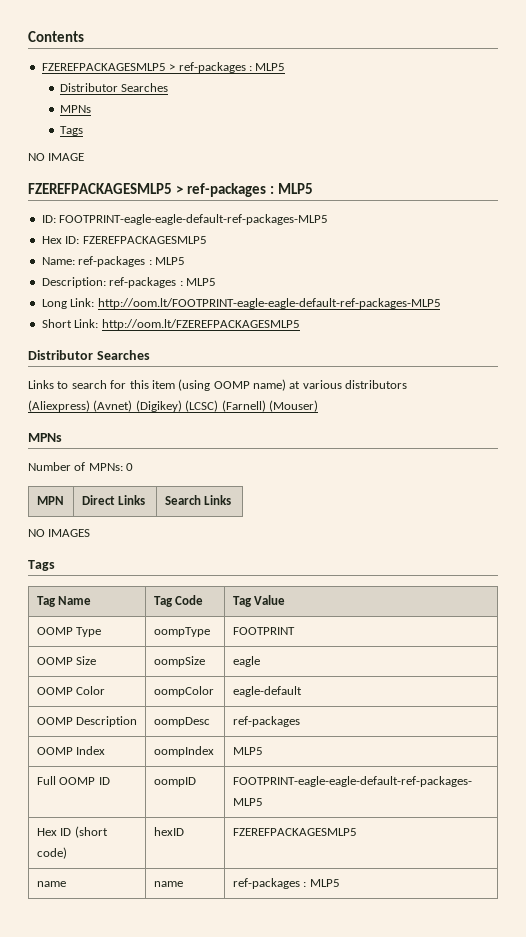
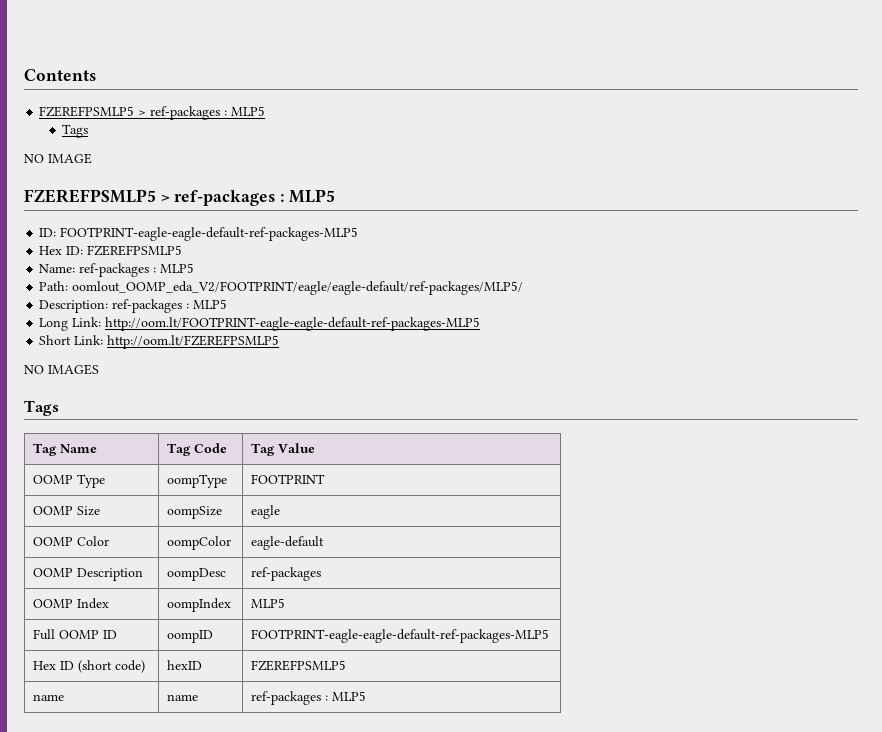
  Contents
- FZEREFPACKAGESMLP5 > ref-packages : MLP5
- Distributor Searches
- MPNs
+ FZEREFPSMLP5 > ref-packages : MLP5
  NO IMAGE
- FZEREFPACKAGESMLP5 > ref-packages : MLP5
+ FZEREFPSMLP5 > ref-packages : MLP5
- Hex ID: FZEREFPACKAGESMLP5
+ Hex ID: FZEREFPSMLP5
+ Path: oomlout_OOMP_eda_V2/FOOTPRINT/eagle/eagle-default/ref-packages/MLP5/
- Short Link: http://oom.lt/FZEREFPACKAGESMLP5
- Distributor Searches
- Links to search for this item (using OOMP name) at various distributors
- (Aliexpress) (Avnet) (Digikey) (LCSC) (Farnell) (Mouser)
- MPNs
- Number of MPNs: 0
- MPN | Direct Links | Search Links
+ Short Link: http://oom.lt/FZEREFPSMLP5
- Hex ID (short code) | hexID | FZEREFPACKAGESMLP5
+ Hex ID (short code) | hexID | FZEREFPSMLP5

